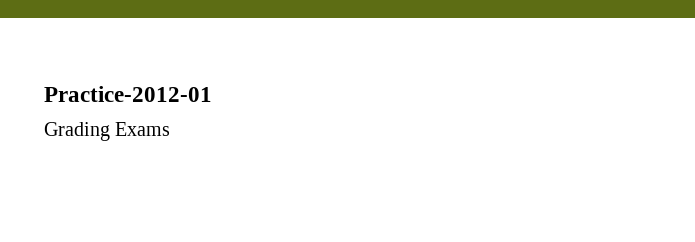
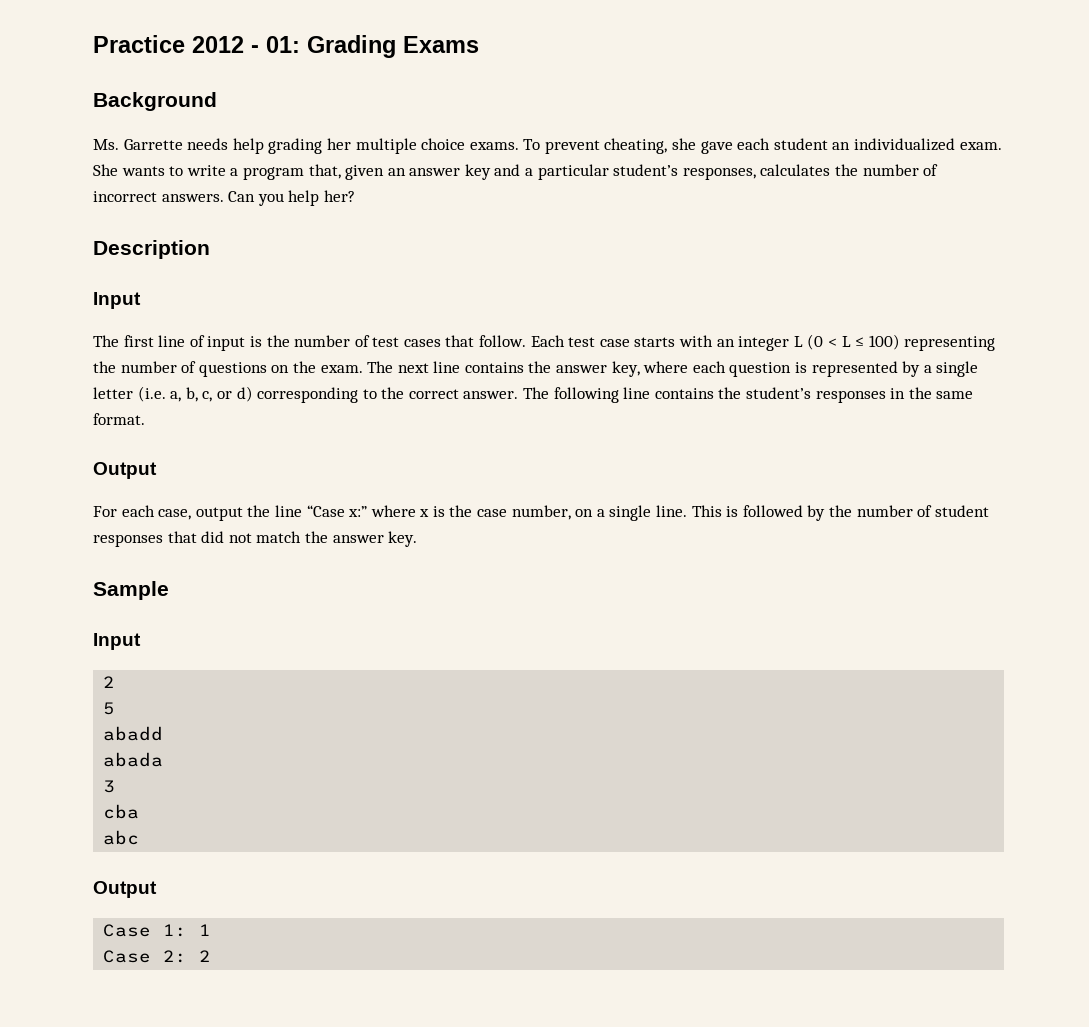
- Practice-2012-01
- Grading Exams
+ Practice 2012 - 01: Grading Exams
+ Background
+ Ms. Garrette needs help grading her multiple choice exams. To prevent cheating, she gave each student an individualized exam. She wants to write a program that, given an answer key and a particular student’s responses, calculates the number of incorrect answers. Can you help her?
+ Description
+ Input
+ The first line of input is the number of test cases that follow. Each test case starts with an integer L (0 < L ≤ 100) representing the number of questions on the exam. The next line contains the answer key, where each question is represented by a single letter (i.e. a, b, c, or d) corresponding to the correct answer. The following line contains the student’s responses in the same format.
+ Output
+ For each case, output the line “Case x:” where x is the case number, on a single line. This is followed by the number of student responses that did not match the answer key.
+ Sample
+ Input
+ 2
+ 5
+ abadd
+ abada
+ 3
+ cba
+ abc
+ Output
+ Case 1: 1
+ Case 2: 2

